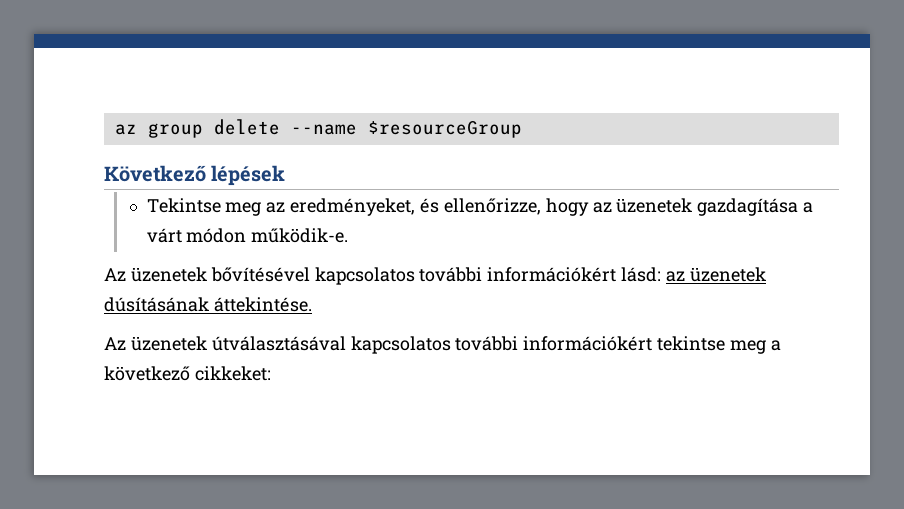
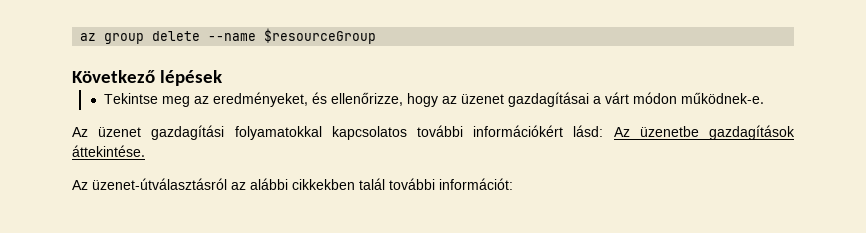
- Tekintse meg az eredményeket, és ellenőrizze, hogy az üzenetek gazdagítása a várt módon működik-e.
- Az üzenetek bővítésével kapcsolatos további információkért lásd: az üzenetek dúsításának áttekintése.
+ Tekintse meg az eredményeket, és ellenőrizze, hogy az üzenet gazdagításai a várt módon működnek-e.
+ Az üzenet gazdagítási folyamatokkal kapcsolatos további információkért lásd: Az üzenetbe gazdagítások áttekintése.
- Az üzenetek útválasztásával kapcsolatos további információkért tekintse meg a következő cikkeket:
+ Az üzenet-útválasztásról az alábbi cikkekben talál további információt:

